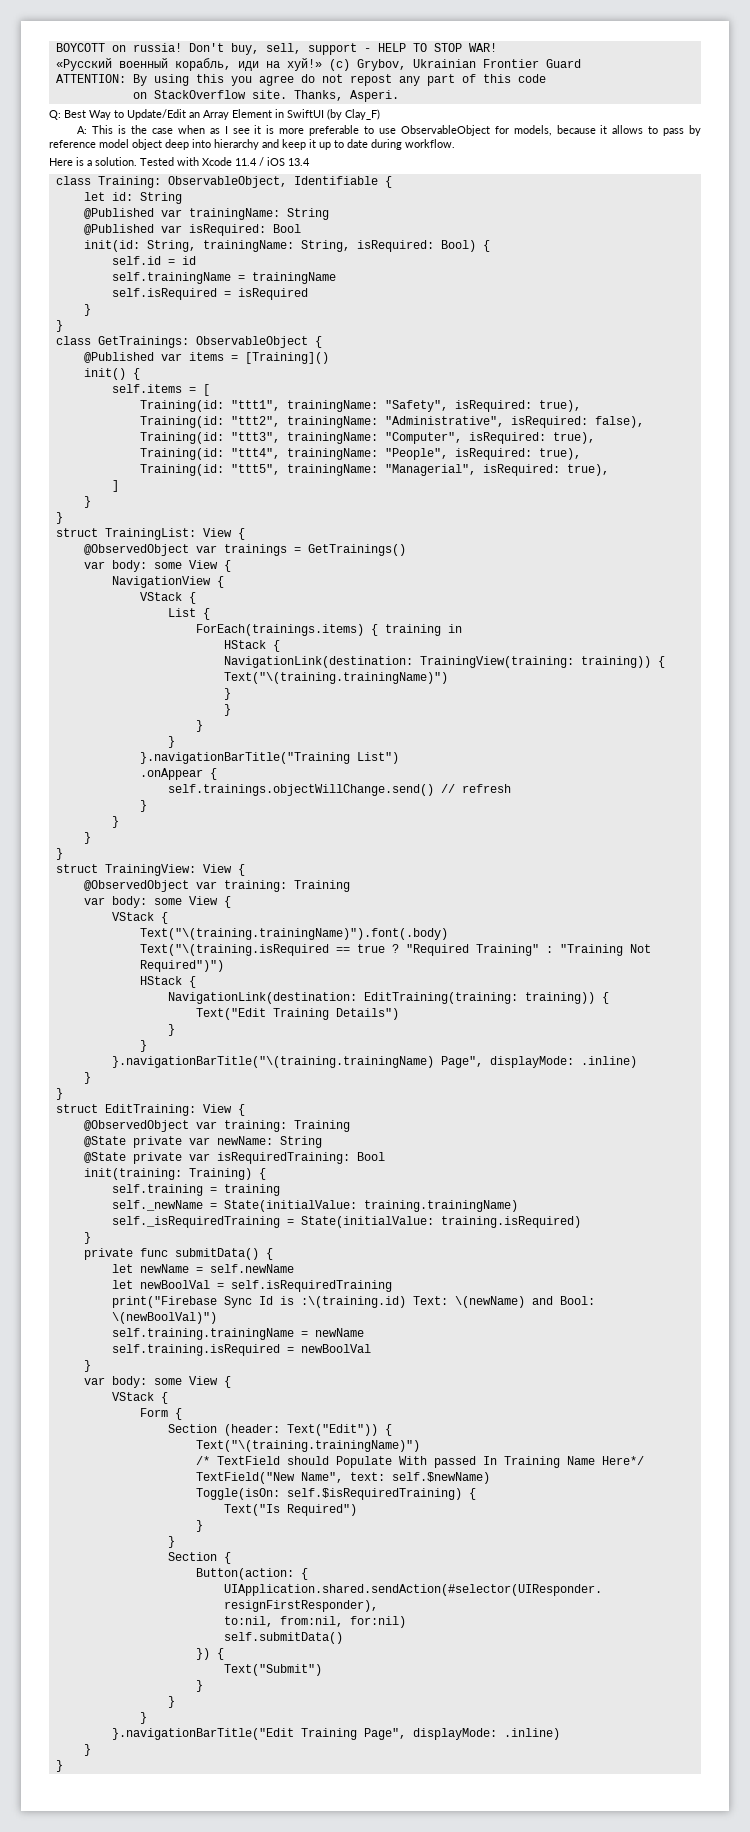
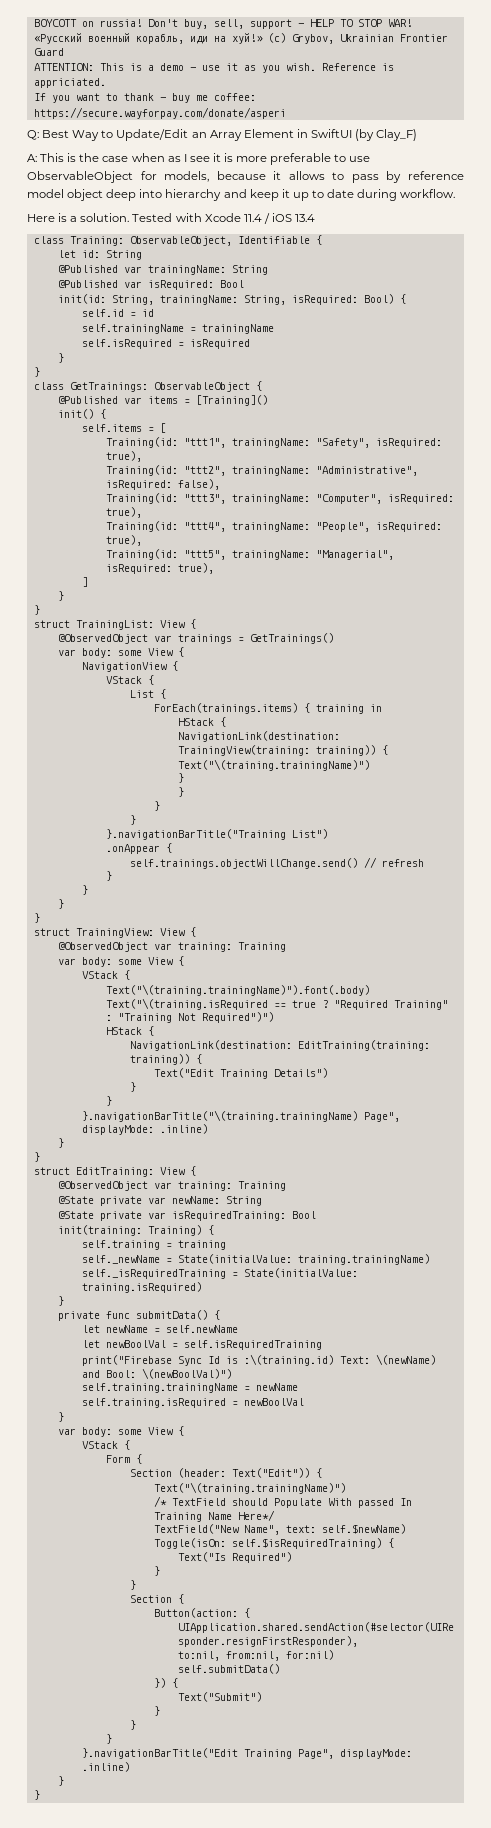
- ATTENTION: By using this you agree do not repost any part of this code
- on StackOverflow site. Thanks, Asperi.
+ ATTENTION: This is a demo - use it as you wish. Reference is appriciated.
+ If you want to thank - buy me coffee: https://secure.wayforpay.com/donate/asperi

